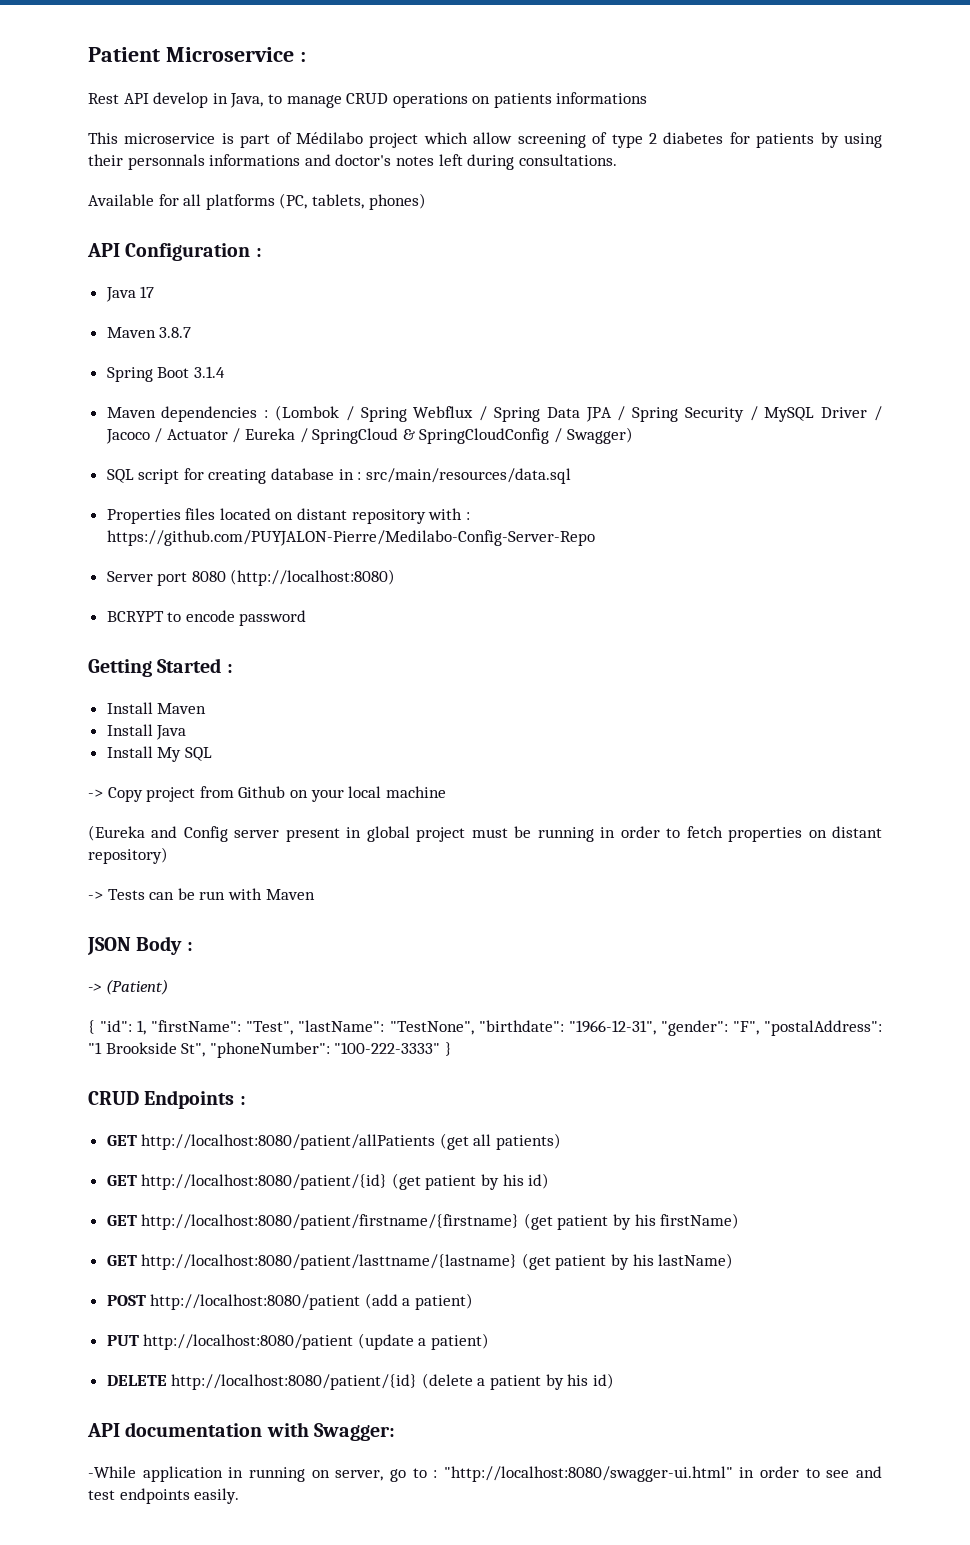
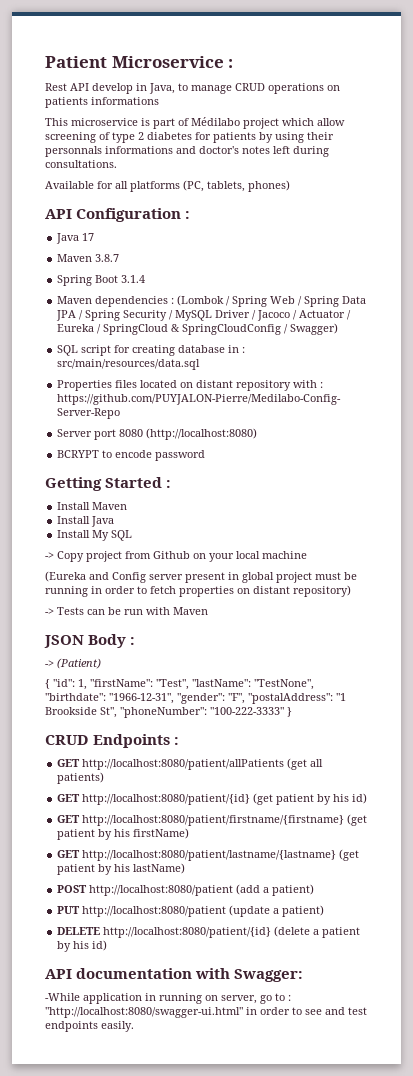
- Maven dependencies : (Lombok / Spring Webflux / Spring Data JPA / Spring Security / MySQL Driver / Jacoco / Actuator / Eureka / SpringCloud & SpringCloudConfig / Swagger)
+ Maven dependencies : (Lombok / Spring Web / Spring Data JPA / Spring Security / MySQL Driver / Jacoco / Actuator / Eureka / SpringCloud & SpringCloudConfig / Swagger)
- GET http://localhost:8080/patient/lasttname/{lastname} (get patient by his lastName)
+ GET http://localhost:8080/patient/lastname/{lastname} (get patient by his lastName)

